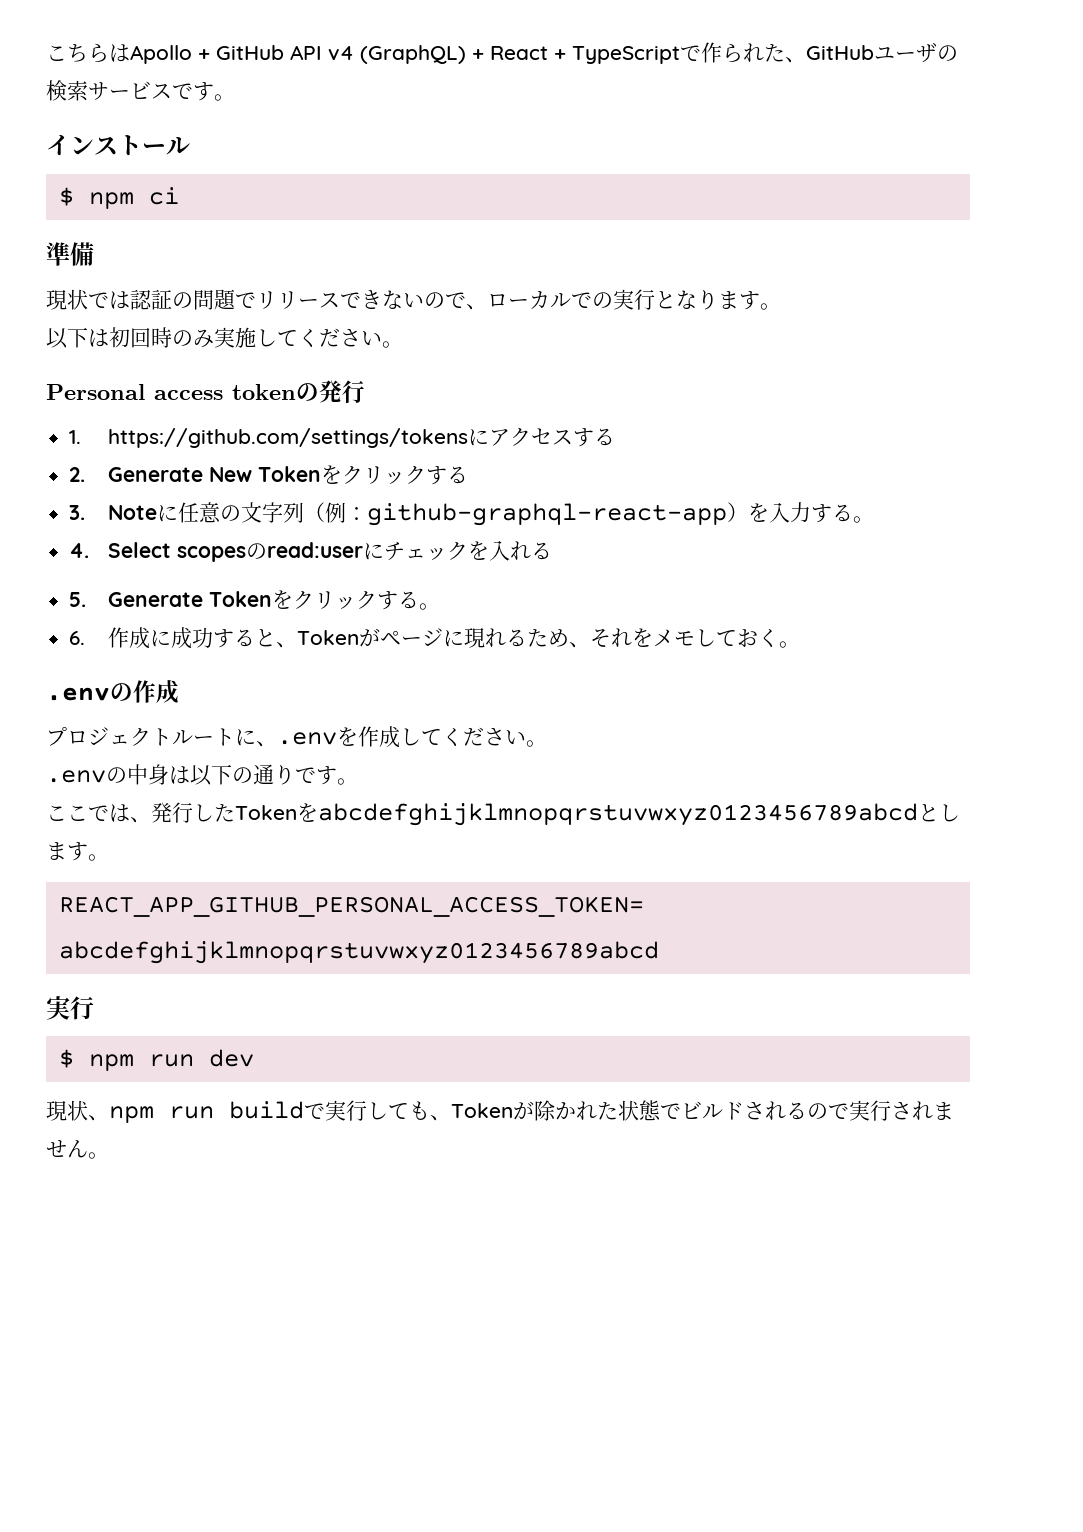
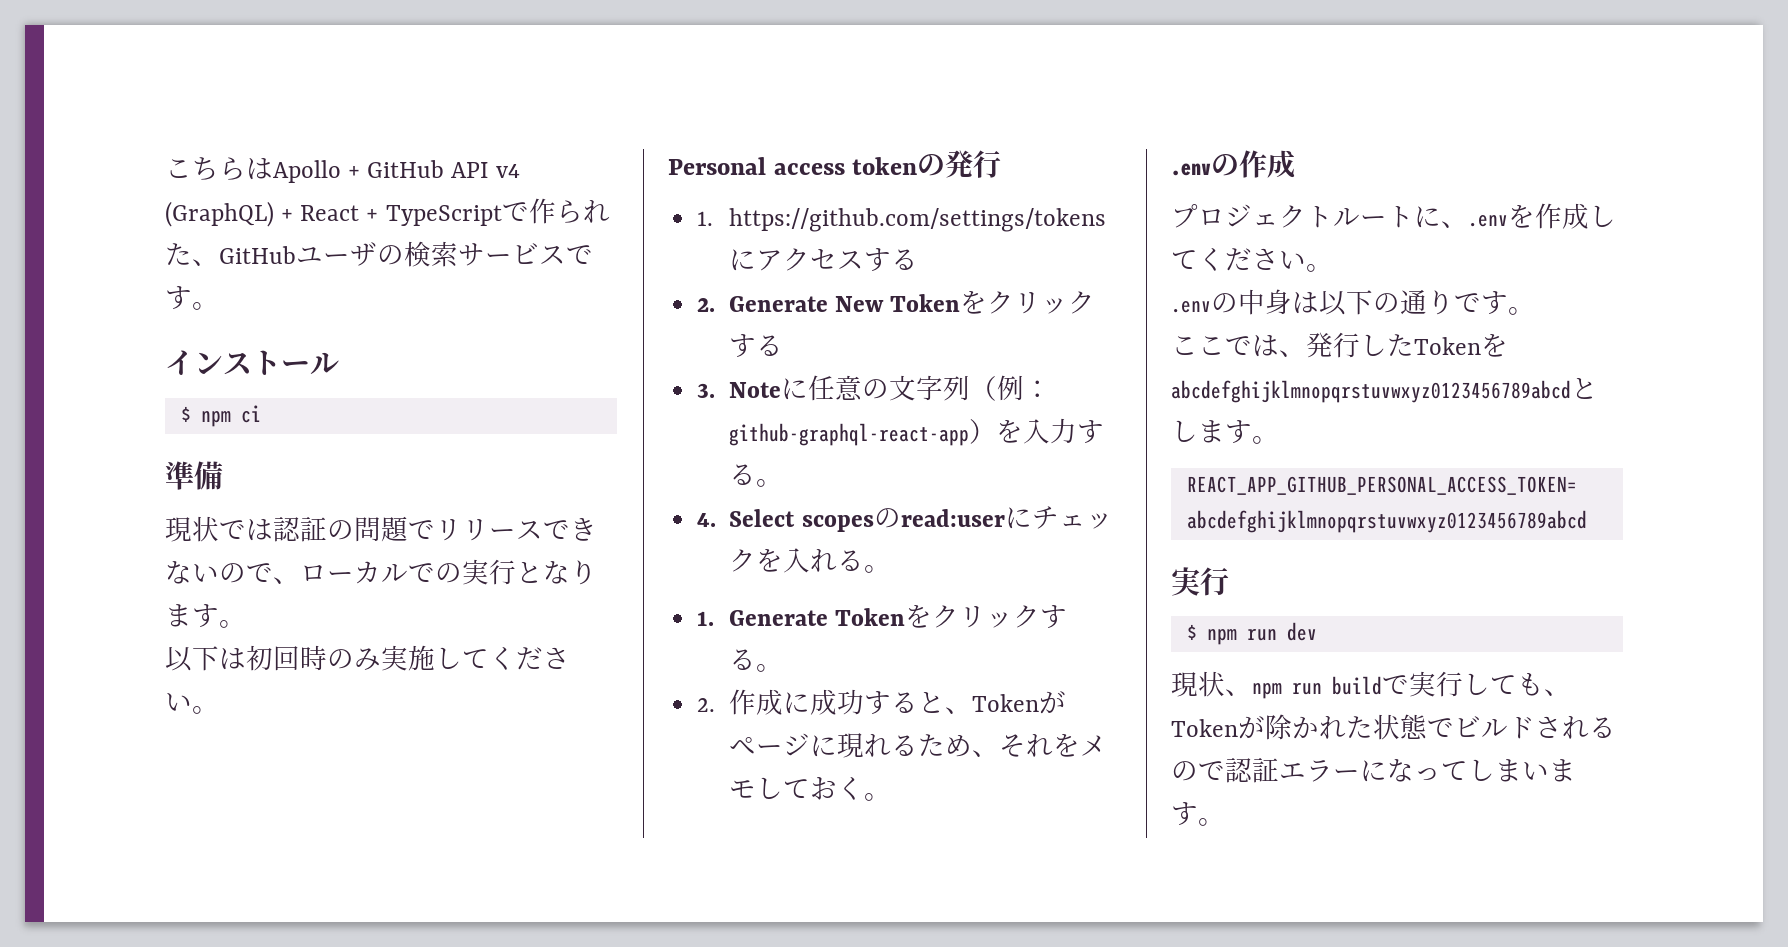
- 4. Select scopesのread:userにチェックを入れる
- 5. Generate Tokenをクリックする。
+ 4. Select scopesのread:userにチェックを入れる。
+ 1. Generate Tokenをクリックする。
- 6.作成に成功すると、Tokenがページに現れるため、それをメモしておく。
+ 2.作成に成功すると、Tokenがページに現れるため、それをメモしておく。
- 現状、npm run buildで実行しても、Tokenが除かれた状態でビルドされるので実行されません。
+ 現状、npm run buildで実行しても、Tokenが除かれた状態でビルドされるので認証エラーになってしまいます。

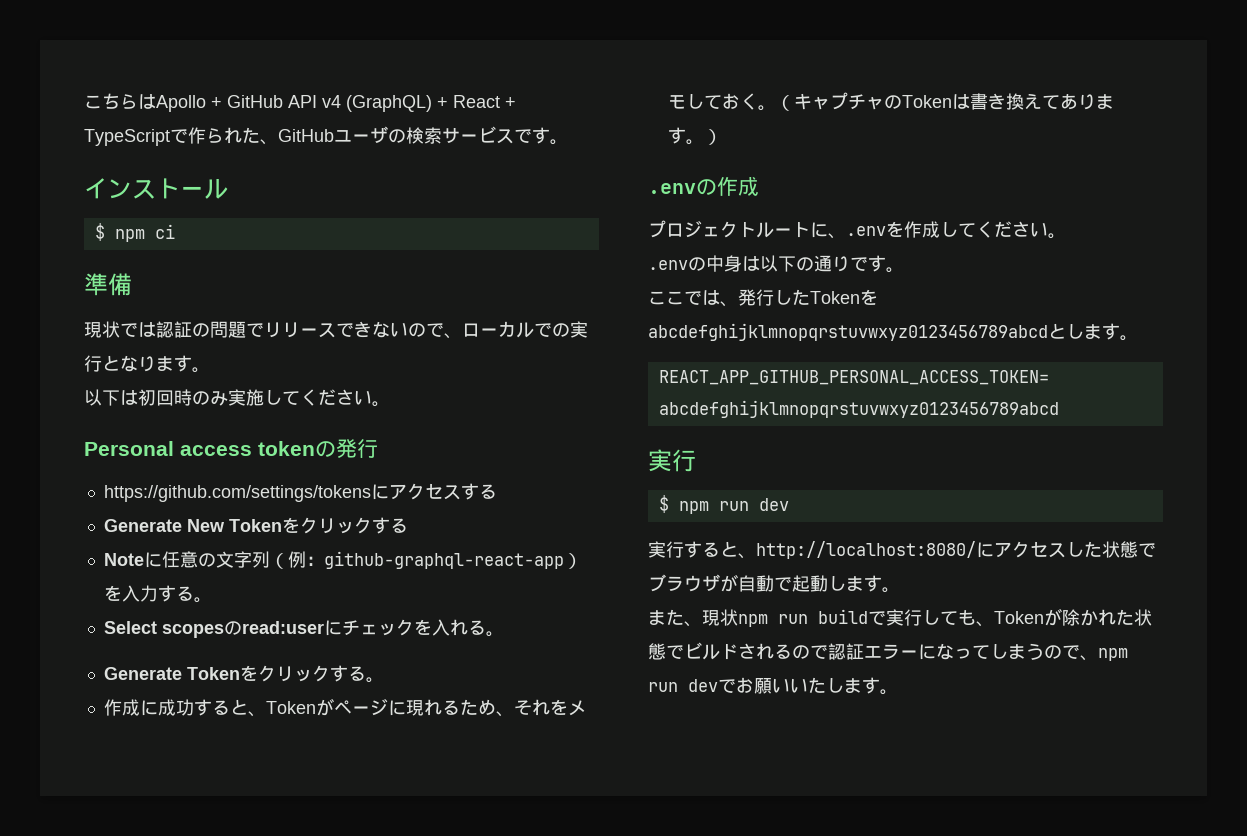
- 1. https://github.com/settings/tokensにアクセスする
+ https://github.com/settings/tokensにアクセスする
- 2. Generate New Tokenをクリックする
+ Generate New Tokenをクリックする
- 3. Noteに任意の文字列（例：github-graphql-react-app）を入力する。
+ Noteに任意の文字列（例：github-graphql-react-app）を入力する。
- 4. Select scopesのread:userにチェックを入れる。
+ Select scopesのread:userにチェックを入れる。
- 1. Generate Tokenをクリックする。
+ Generate Tokenをクリックする。
- 2.作成に成功すると、Tokenがページに現れるため、それをメモしておく。
+ 作成に成功すると、Tokenがページに現れるため、それをメモしておく。（キャプチャのTokenは書き換えてあります。）
- 現状、npm run buildで実行しても、Tokenが除かれた状態でビルドされるので認証エラーになってしまいます。
+ 実行すると、http://localhost:8080/にアクセスした状態でブラウザが自動で起動します。
+ また、現状npm run buildで実行しても、Tokenが除かれた状態でビルドされるので認証エラーになってしまうので、npm run devでお願いいたします。

